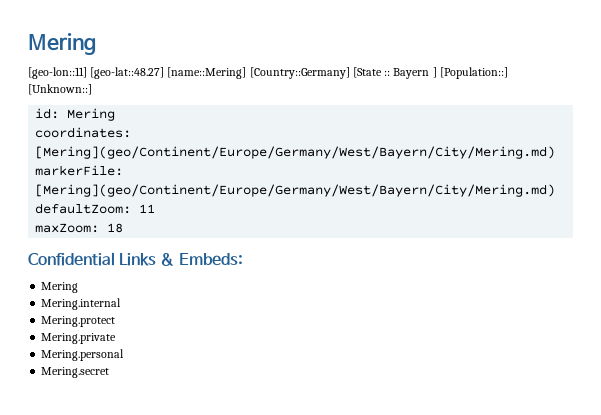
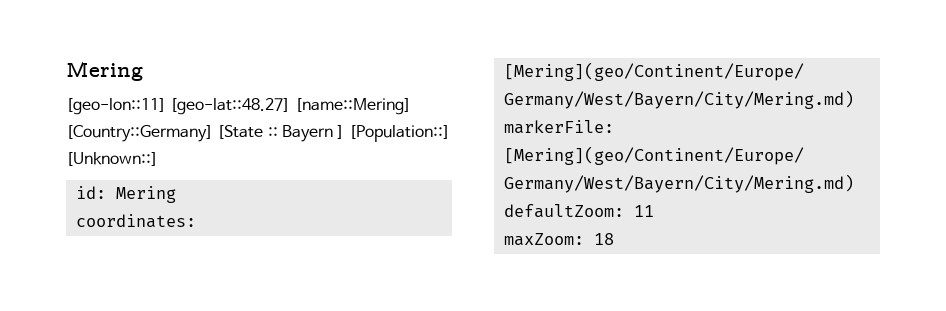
- Confidential Links & Embeds:
- Mering
- Mering.internal
- Mering.protect
- Mering.private
- Mering.personal
- Mering.secret

